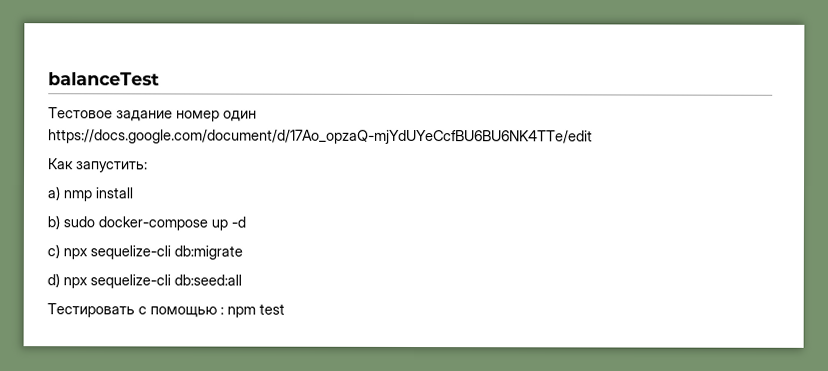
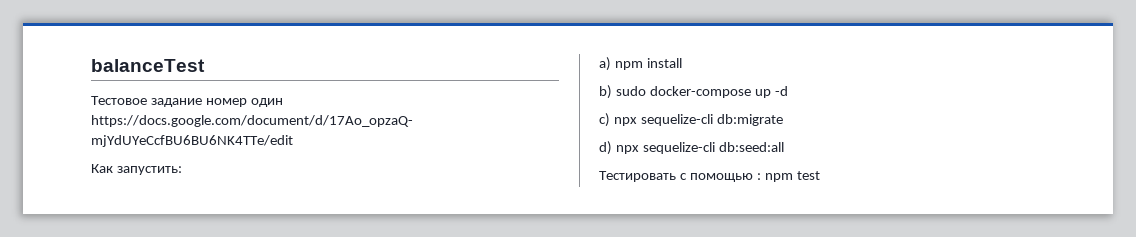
- a) nmp install
+ a) npm install

